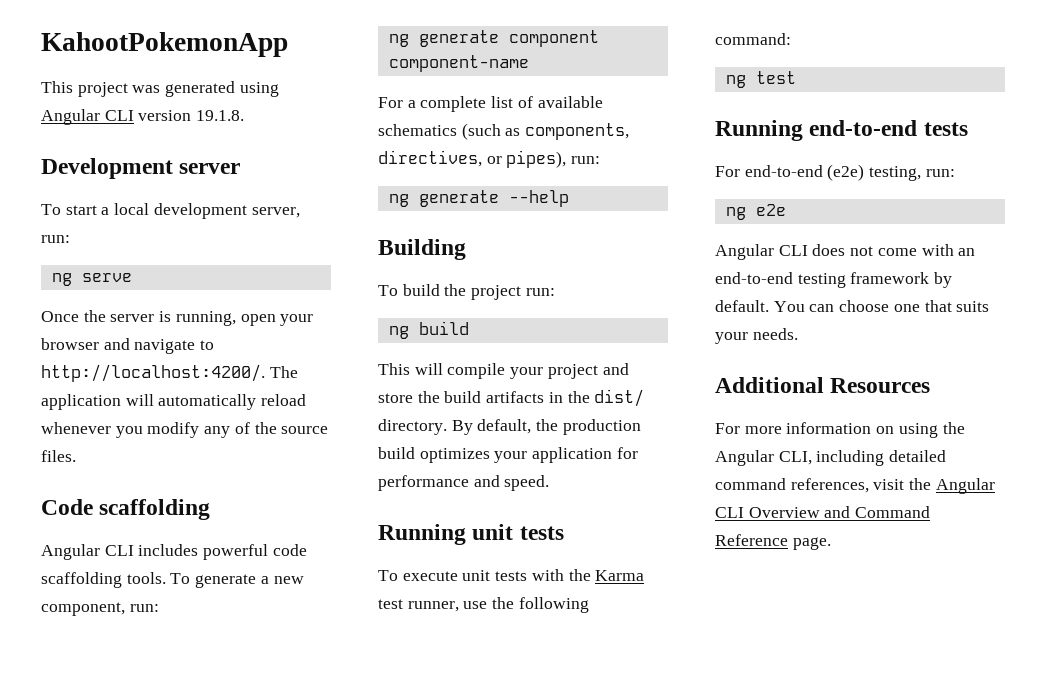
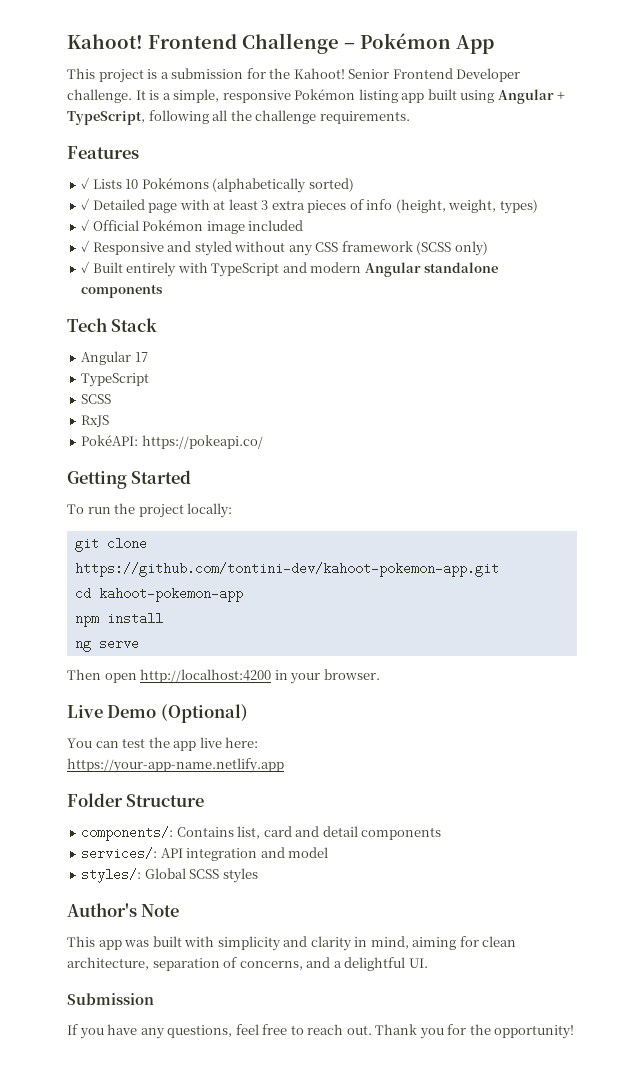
- KahootPokemonApp
- This project was generated using Angular CLI version 19.1.8.
- Development server
- To start a local development server, run:
+ Kahoot! Frontend Challenge – Pokémon App
+ This project is a submission for the Kahoot! Senior Frontend Developer challenge. It is a simple, responsive Pokémon listing app built using Angular + TypeScript, following all the challenge requirements.
+ Features
+ ✓ Lists 10 Pokémons (alphabetically sorted)
+ ✓ Detailed page with at least 3 extra pieces of info (height, weight, types)
+ ✓ Official Pokémon image included
+ ✓ Responsive and styled without any CSS framework (SCSS only)
+ ✓ Built entirely with TypeScript and modern Angular standalone components
+ Tech Stack
+ Angular 17
+ TypeScript
+ SCSS
+ RxJS
+ PokéAPI: https://pokeapi.co/
+ Getting Started
+ To run the project locally:
+ git clone https://github.com/tontini-dev/kahoot-pokemon-app.git
+ cd kahoot-pokemon-app
+ npm install
  ng serve
- Once the server is running, open your browser and navigate to http://localhost:4200/. The application will automatically reload whenever you modify any of the source files.
- Code scaffolding
- Angular CLI includes powerful code scaffolding tools. To generate a new component, run:
- ng generate component component-name
- For a complete list of available schematics (such as components, directives, or pipes), run:
- ng generate --help
- Building
- To build the project run:
- ng build
- This will compile your project and store the build artifacts in the dist/ directory. By default, the production build optimizes your application for performance and speed.
- Running unit tests
- To execute unit tests with the Karma test runner, use the following command:
- ng test
- Running end-to-end tests
- For end-to-end (e2e) testing, run:
- ng e2e
- Angular CLI does not come with an end-to-end testing framework by default. You can choose one that suits your needs.
- Additional Resources
- For more information on using the Angular CLI, including detailed command references, visit the Angular CLI Overview and Command Reference page.
+ Then open http://localhost:4200 in your browser.
+ Live Demo (Optional)
+ You can test the app live here:
+ https://your-app-name.netlify.app
+ Folder Structure
+ components/: Contains list, card and detail components
+ services/: API integration and model
+ styles/: Global SCSS styles
+ Author's Note
+ This app was built with simplicity and clarity in mind, aiming for clean architecture, separation of concerns, and a delightful UI.
+ Submission
+ If you have any questions, feel free to reach out. Thank you for the opportunity!

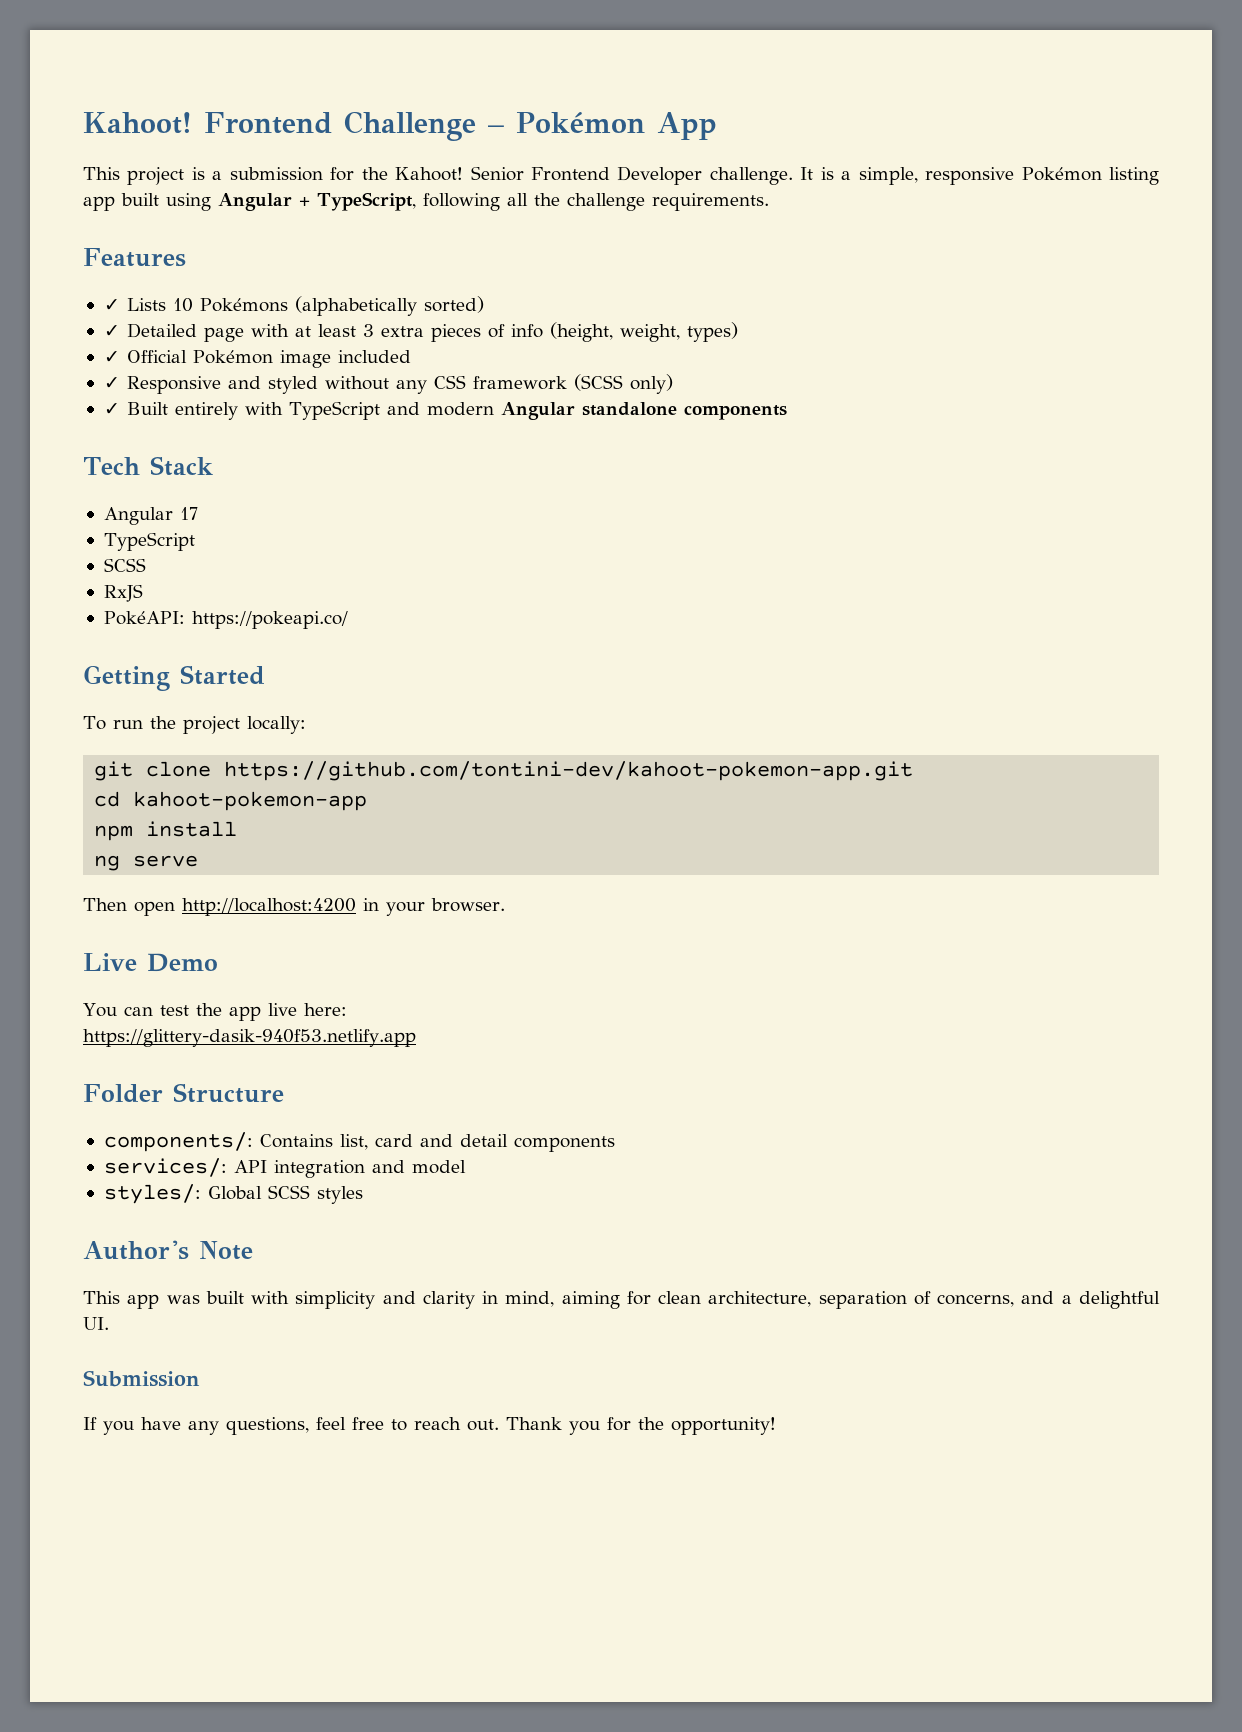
- Live Demo (Optional)
+ Live Demo
- https://your-app-name.netlify.app
+ https://glittery-dasik-940f53.netlify.app

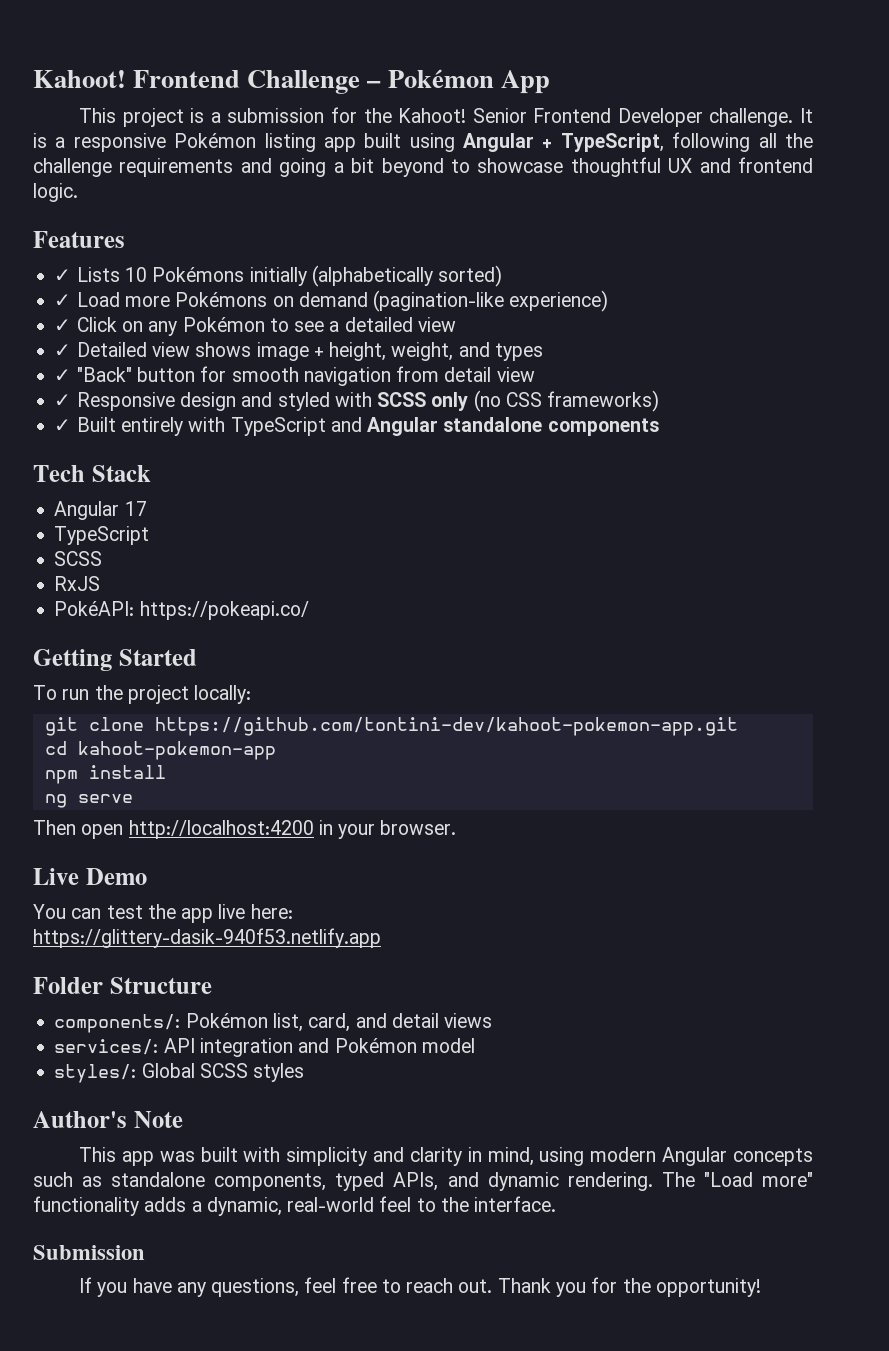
- It is a simple, responsive Pokémon listing app built using Angular + TypeScript, following all the challenge requirements.
+ It is a responsive Pokémon listing app built using Angular + TypeScript, following all the challenge requirements and going a bit beyond to showcase thoughtful UX and frontend logic.
- ✓ Lists 10 Pokémons (alphabetically sorted)
+ ✓ Lists 10 Pokémons initially (alphabetically sorted)
- ✓ Detailed page with at least 3 extra pieces of info (height, weight, types)
- ✓ Official Pokémon image included
+ ✓ Load more Pokémons on demand (pagination-like experience)
+ ✓ Click on any Pokémon to see a detailed view
+ ✓ Detailed view shows image + height, weight, and types
+ ✓ "Back" button for smooth navigation from detail view
- ✓ Responsive and styled without any CSS framework (SCSS only)
+ ✓ Responsive design and styled with SCSS only (no CSS frameworks)
- ✓ Built entirely with TypeScript and modern Angular standalone components
+ ✓ Built entirely with TypeScript and Angular standalone components
- components/: Contains list, card and detail components
+ components/: Pokémon list, card, and detail views
- services/: API integration and model
+ services/: API integration and Pokémon model
- This app was built with simplicity and clarity in mind, aiming for clean architecture, separation of concerns, and a delightful UI.
+ This app was built with simplicity and clarity in mind, using modern Angular concepts such as standalone components, typed APIs, and dynamic rendering. The "Load more" functionality adds a dynamic, real-world feel to the interface.

